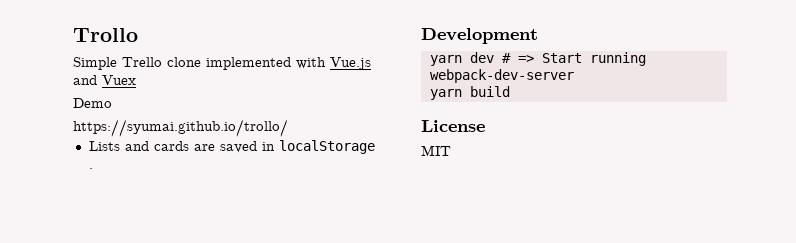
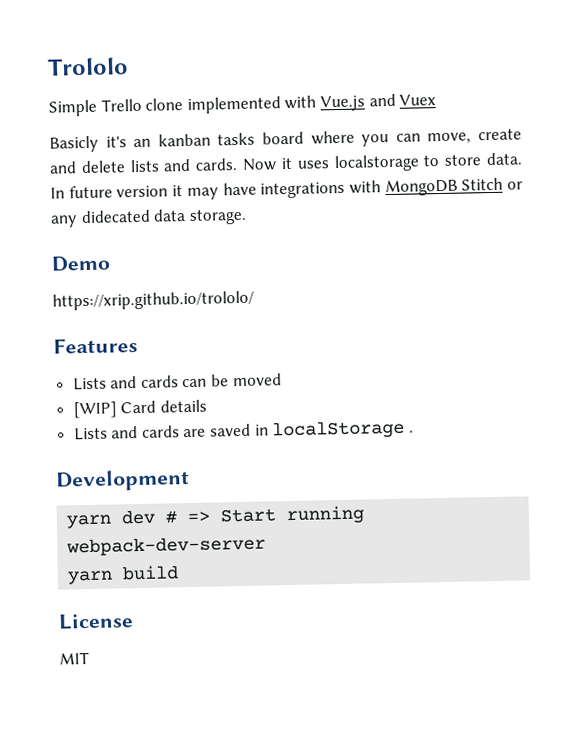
- Trollo
+ Trololo
+ Basicly it's an kanban tasks board where you can move, create and delete lists and cards. Now it uses localstorage to store data. In future version it may have integrations with MongoDB Stitch or any didecated data storage.
  Demo
- https://syumai.github.io/trollo/
+ https://xrip.github.io/trololo/
+ Features
+ Lists and cards can be moved
+ [WIP] Card details

